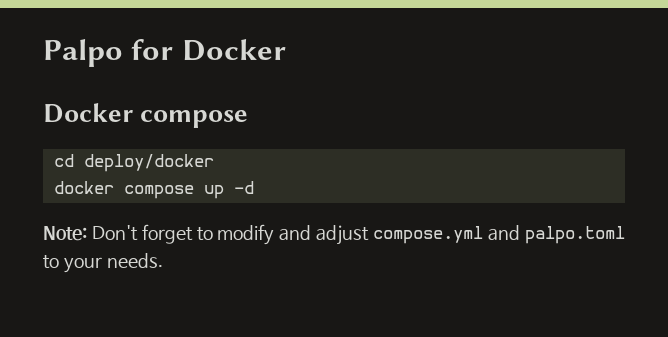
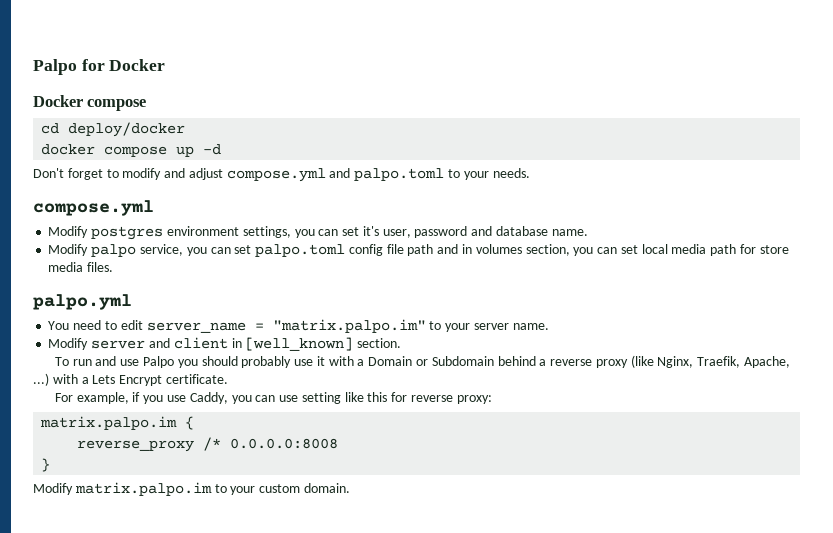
- Note: Don't forget to modify and adjust compose.yml and palpo.toml to your needs.
+ Don't forget to modify and adjust compose.yml and palpo.toml to your needs.
+ compose.yml
+ Modify postgres environment settings, you can set it's user, password and database name.
+ Modify palpo service, you can set palpo.toml config file path and in volumes section, you can set local media path for store media files.
+ palpo.yml
+ You need to edit server_name = "matrix.palpo.im" to your server name.
+ Modify server and client in [well_known] section.
+ To run and use Palpo you should probably use it with a Domain or Subdomain behind a reverse proxy (like Nginx, Traefik, Apache, ...) with a Lets Encrypt certificate.
+ For example, if you use Caddy, you can use setting like this for reverse proxy:
+ matrix.palpo.im {
+ reverse_proxy /* 0.0.0.0:8008
+ }
+ Modify matrix.palpo.im to your custom domain.

